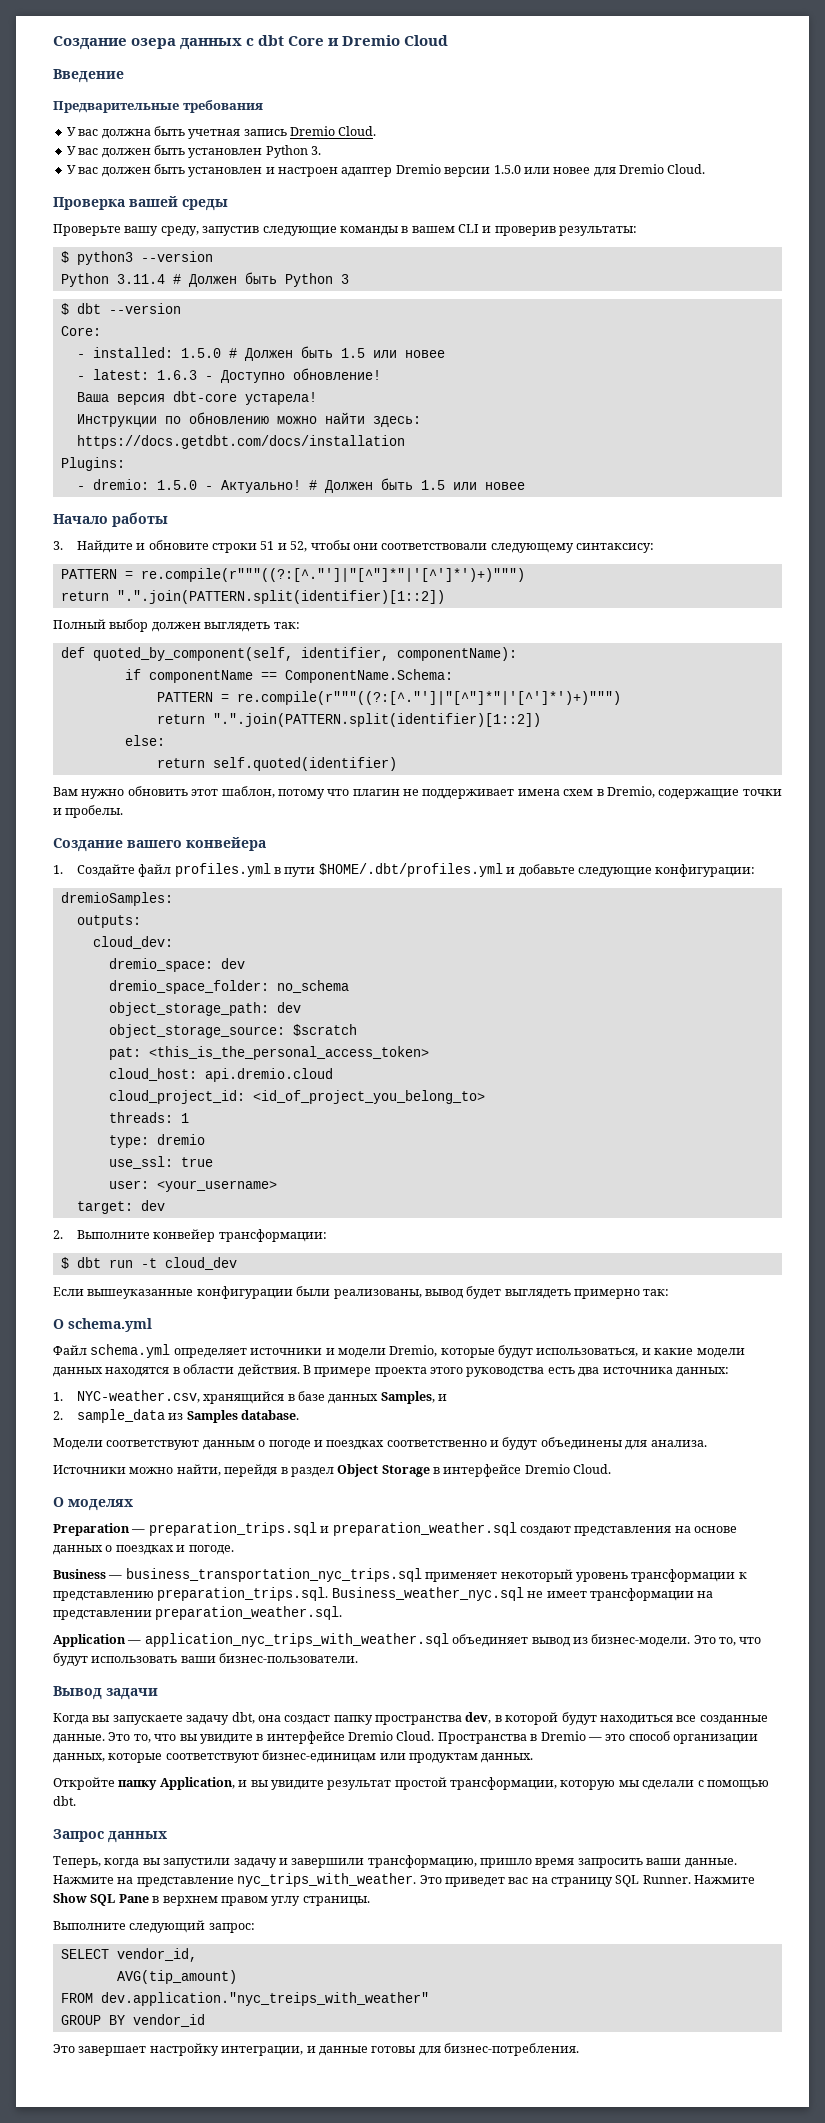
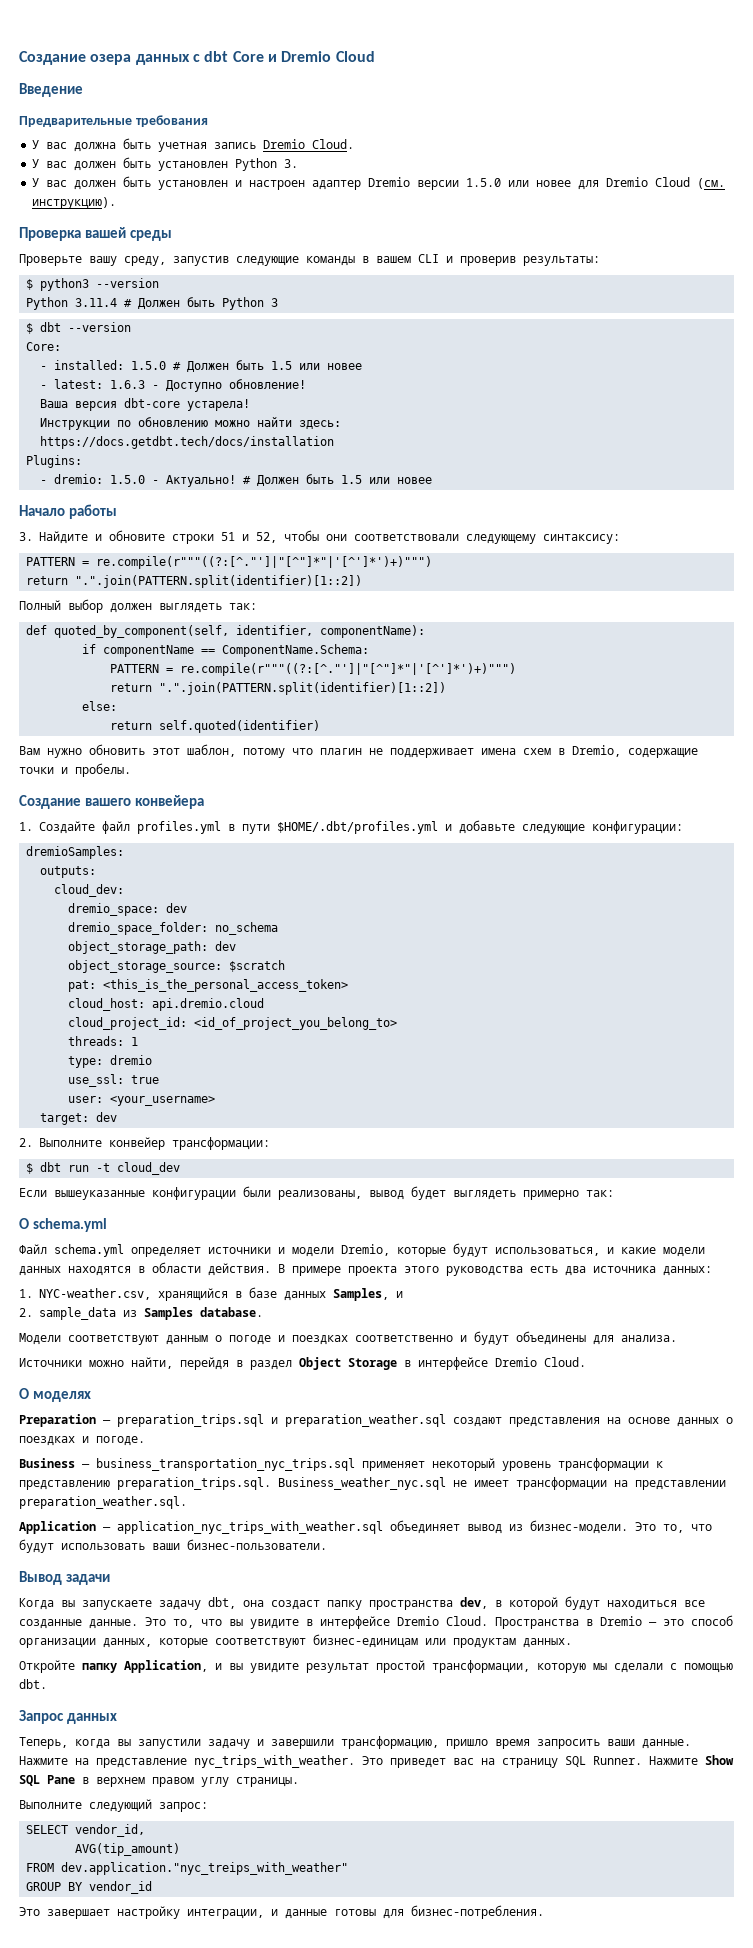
- У вас должен быть установлен и настроен адаптер Dremio версии 1.5.0 или новее для Dremio Cloud.
+ У вас должен быть установлен и настроен адаптер Dremio версии 1.5.0 или новее для Dremio Cloud (см. инструкцию).
- https://docs.getdbt.com/docs/installation
+ https://docs.getdbt.tech/docs/installation

